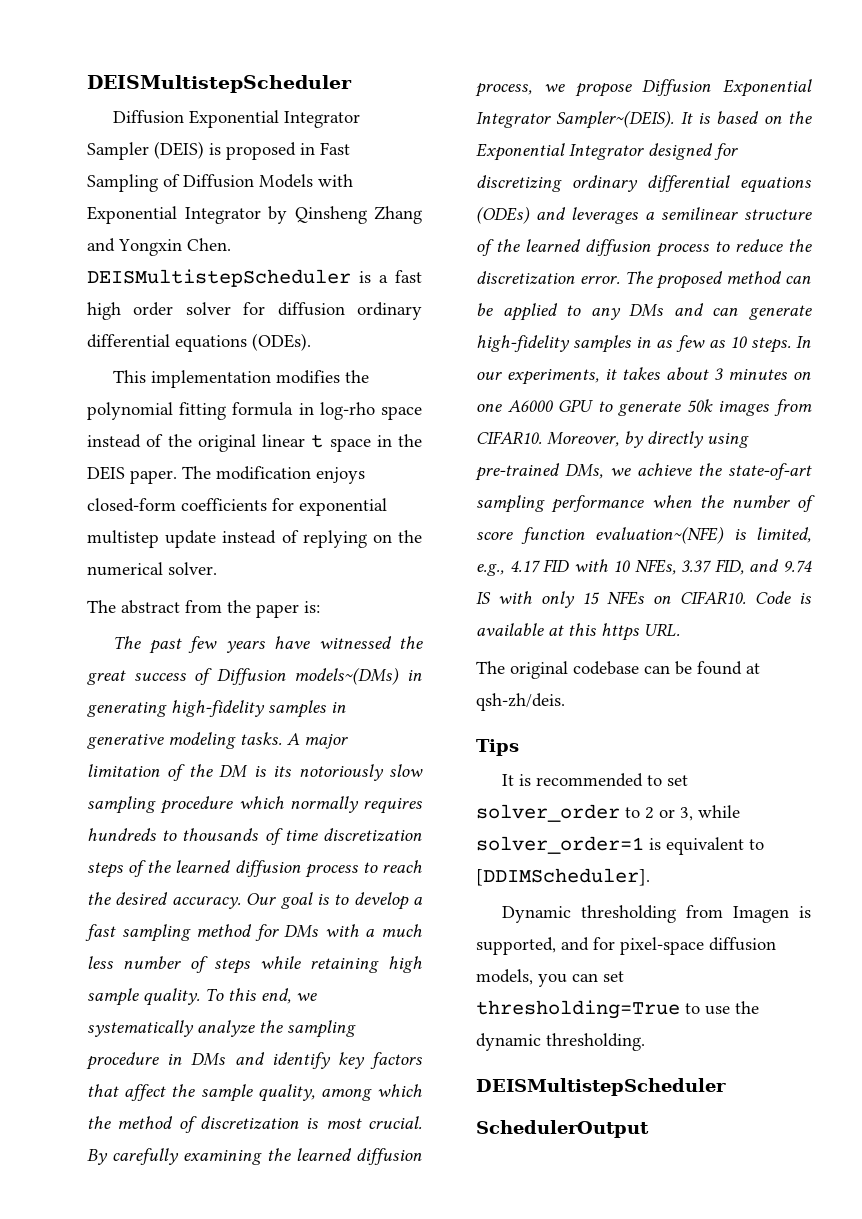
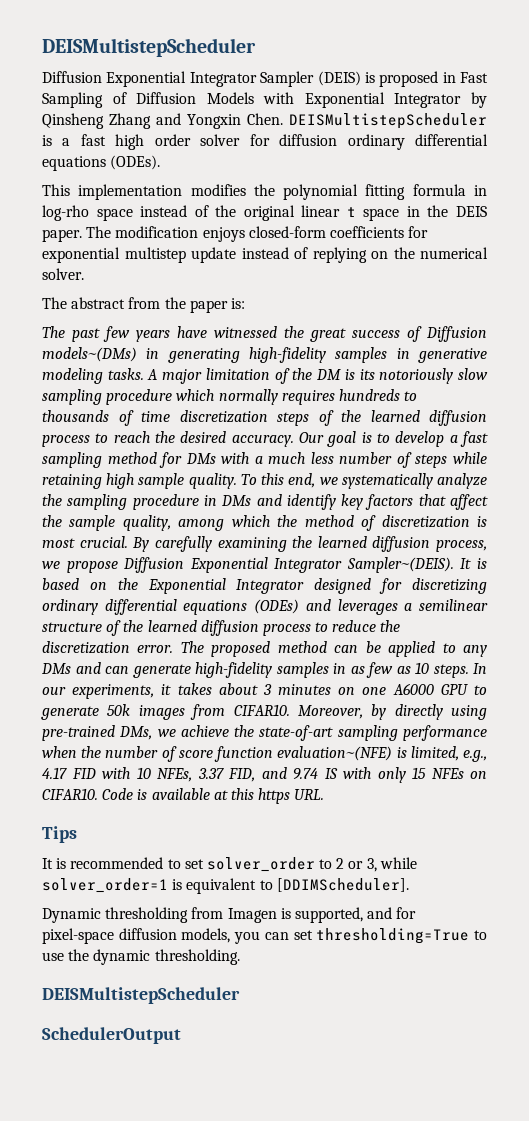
- The original codebase can be found at qsh-zh/deis.

